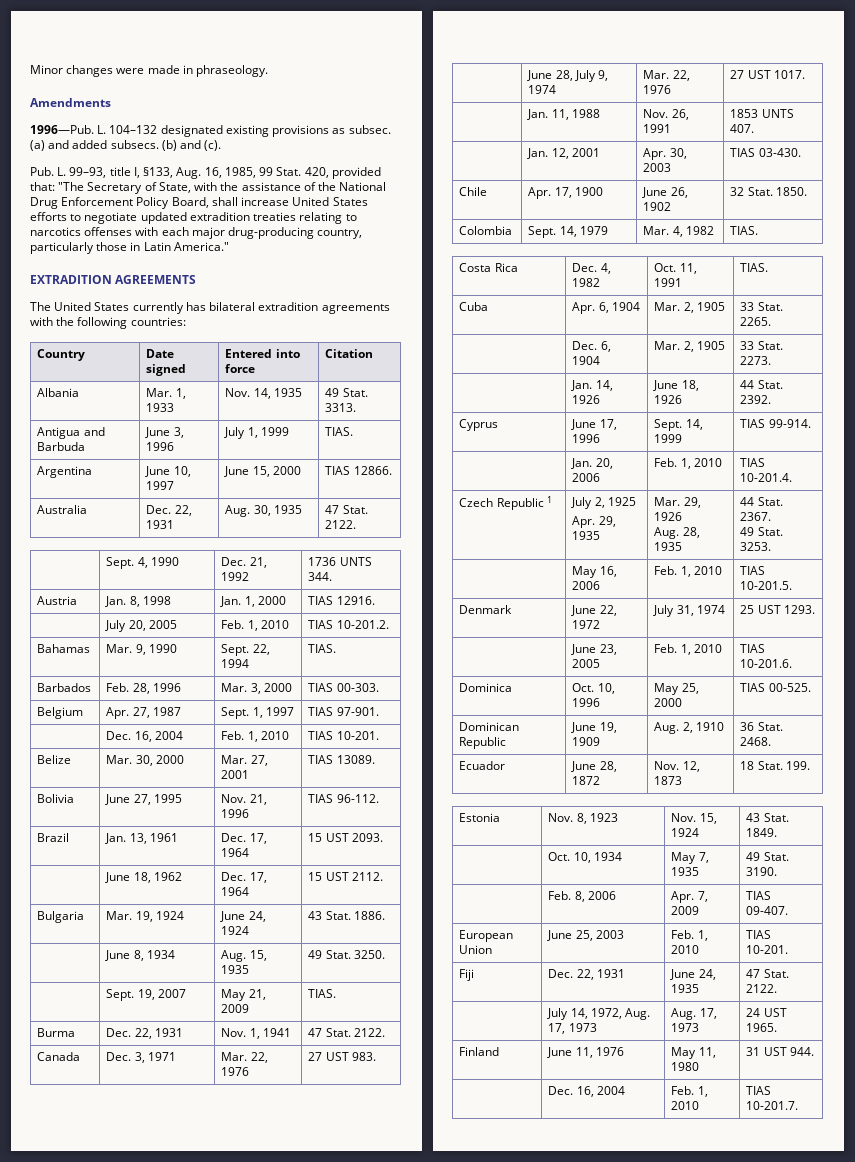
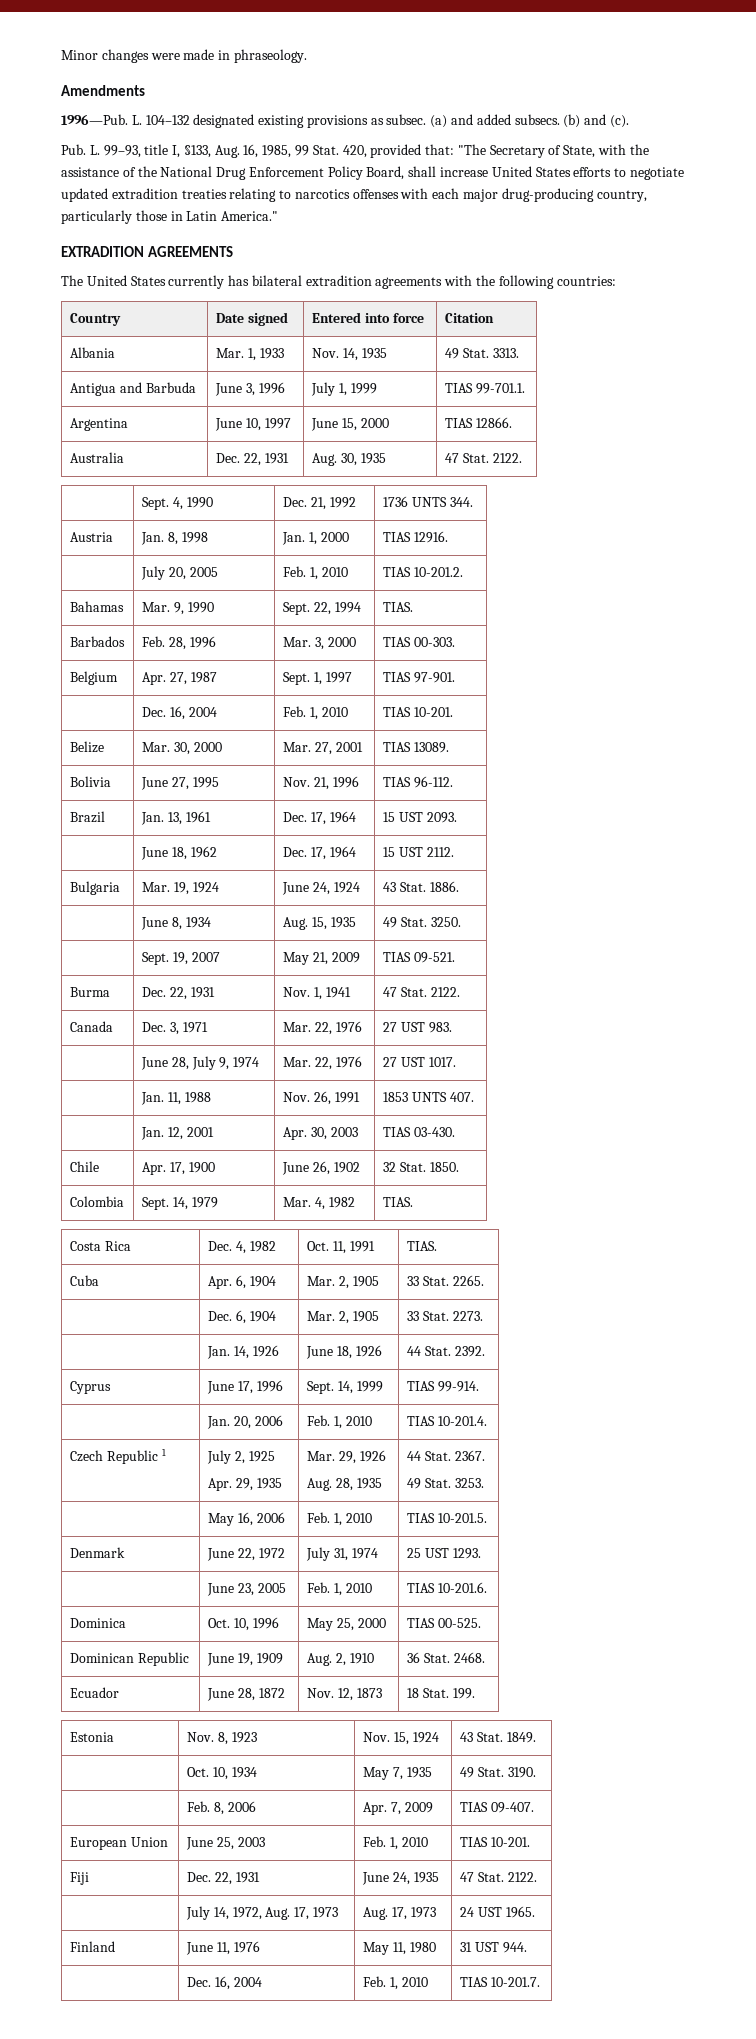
- Antigua and Barbuda | June 3, 1996 | July 1, 1999 | TIAS.
+ Antigua and Barbuda | June 3, 1996 | July 1, 1999 | TIAS 99-701.1.
- | Sept. 19, 2007 | May 21, 2009 | TIAS.
+ | Sept. 19, 2007 | May 21, 2009 | TIAS 09-521.

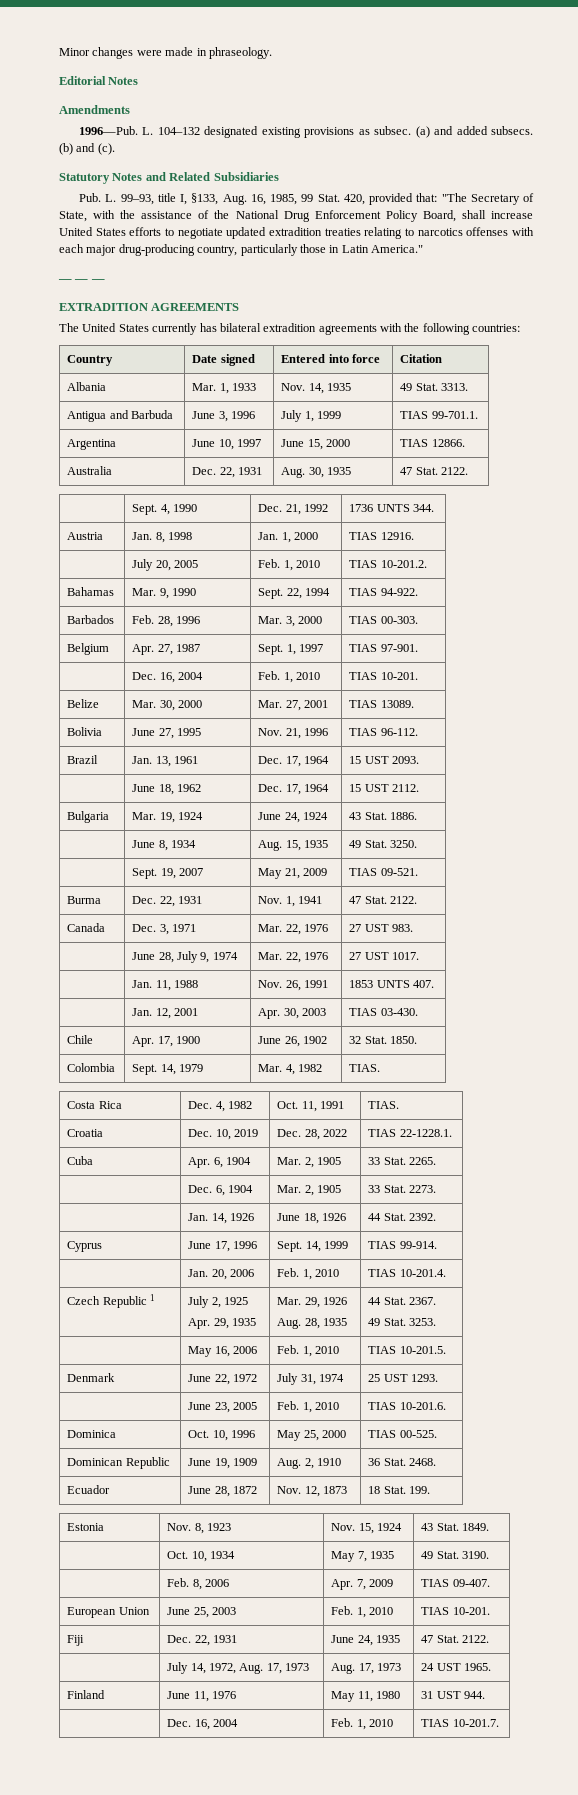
+ Editorial Notes
+ Statutory Notes and Related Subsidiaries
+ — — —
- Bahamas | Mar. 9, 1990 | Sept. 22, 1994 | TIAS.
+ Bahamas | Mar. 9, 1990 | Sept. 22, 1994 | TIAS 94-922.
+ Croatia | Dec. 10, 2019 | Dec. 28, 2022 | TIAS 22-1228.1.

